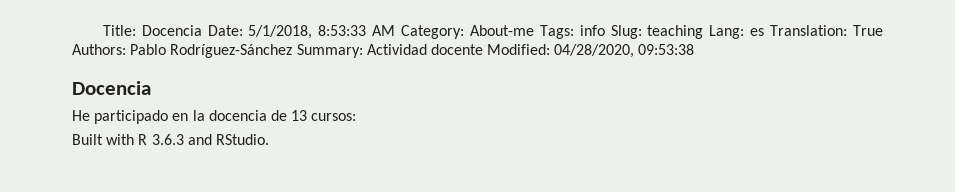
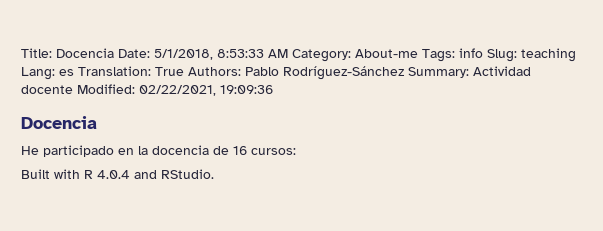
- Title: Docencia Date: 5/1/2018, 8:53:33 AM Category: About-me Tags: info Slug: teaching Lang: es Translation: True Authors: Pablo Rodríguez-Sánchez Summary: Actividad docente Modified: 04/28/2020, 09:53:38
+ Title: Docencia Date: 5/1/2018, 8:53:33 AM Category: About-me Tags: info Slug: teaching Lang: es Translation: True Authors: Pablo Rodríguez-Sánchez Summary: Actividad docente Modified: 02/22/2021, 19:09:36
- He participado en la docencia de 13 cursos:
+ He participado en la docencia de 16 cursos:
- Built with R 3.6.3 and RStudio.
+ Built with R 4.0.4 and RStudio.

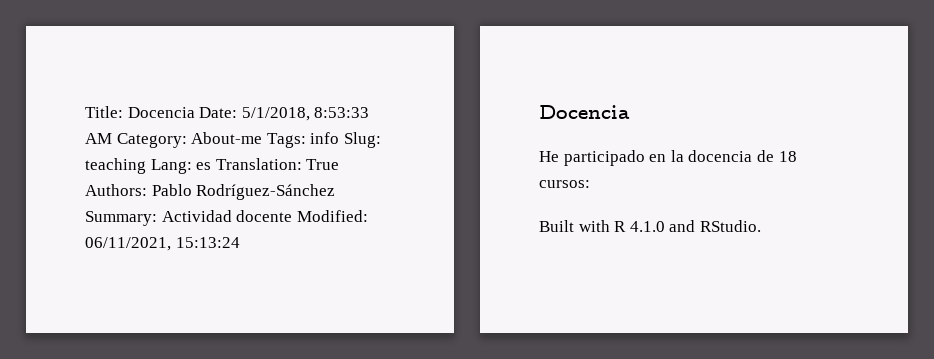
- Title: Docencia Date: 5/1/2018, 8:53:33 AM Category: About-me Tags: info Slug: teaching Lang: es Translation: True Authors: Pablo Rodríguez-Sánchez Summary: Actividad docente Modified: 02/22/2021, 19:09:36
+ Title: Docencia Date: 5/1/2018, 8:53:33 AM Category: About-me Tags: info Slug: teaching Lang: es Translation: True Authors: Pablo Rodríguez-Sánchez Summary: Actividad docente Modified: 06/11/2021, 15:13:24
- He participado en la docencia de 16 cursos:
+ He participado en la docencia de 18 cursos:
- Built with R 4.0.4 and RStudio.
+ Built with R 4.1.0 and RStudio.

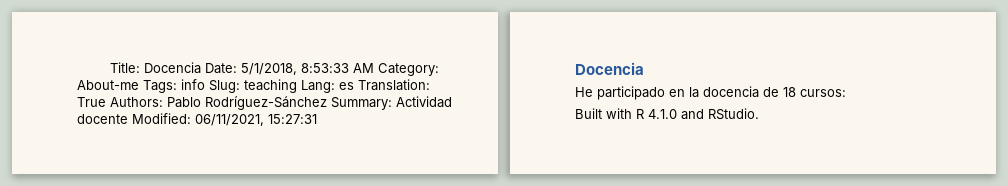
- Title: Docencia Date: 5/1/2018, 8:53:33 AM Category: About-me Tags: info Slug: teaching Lang: es Translation: True Authors: Pablo Rodríguez-Sánchez Summary: Actividad docente Modified: 06/11/2021, 15:13:24
+ Title: Docencia Date: 5/1/2018, 8:53:33 AM Category: About-me Tags: info Slug: teaching Lang: es Translation: True Authors: Pablo Rodríguez-Sánchez Summary: Actividad docente Modified: 06/11/2021, 15:27:31

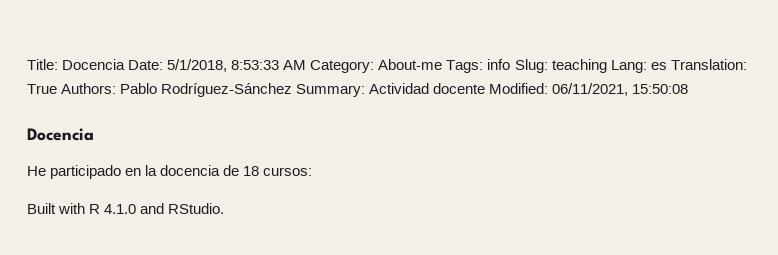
- Title: Docencia Date: 5/1/2018, 8:53:33 AM Category: About-me Tags: info Slug: teaching Lang: es Translation: True Authors: Pablo Rodríguez-Sánchez Summary: Actividad docente Modified: 06/11/2021, 15:27:31
+ Title: Docencia Date: 5/1/2018, 8:53:33 AM Category: About-me Tags: info Slug: teaching Lang: es Translation: True Authors: Pablo Rodríguez-Sánchez Summary: Actividad docente Modified: 06/11/2021, 15:50:08

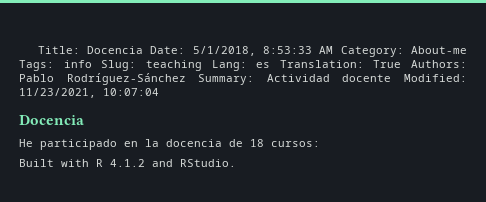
- Title: Docencia Date: 5/1/2018, 8:53:33 AM Category: About-me Tags: info Slug: teaching Lang: es Translation: True Authors: Pablo Rodríguez-Sánchez Summary: Actividad docente Modified: 06/11/2021, 15:50:08
+ Title: Docencia Date: 5/1/2018, 8:53:33 AM Category: About-me Tags: info Slug: teaching Lang: es Translation: True Authors: Pablo Rodríguez-Sánchez Summary: Actividad docente Modified: 11/23/2021, 10:07:04
- Built with R 4.1.0 and RStudio.
+ Built with R 4.1.2 and RStudio.

